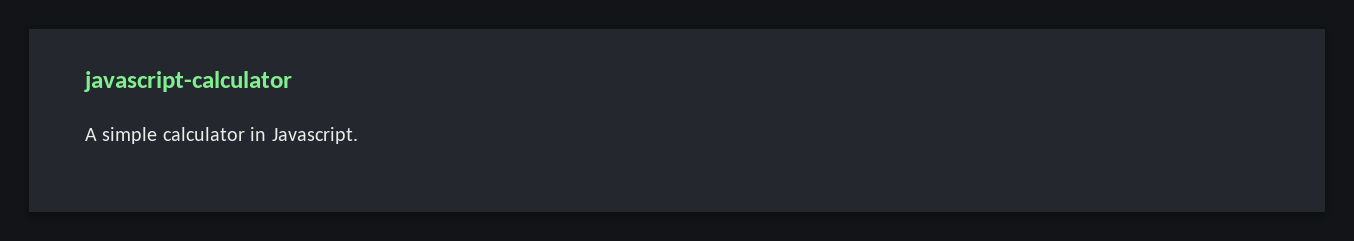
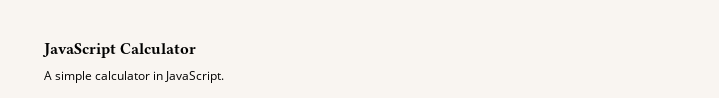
- javascript-calculator
+ JavaScript Calculator
- A simple calculator in Javascript.
+ A simple calculator in JavaScript.

